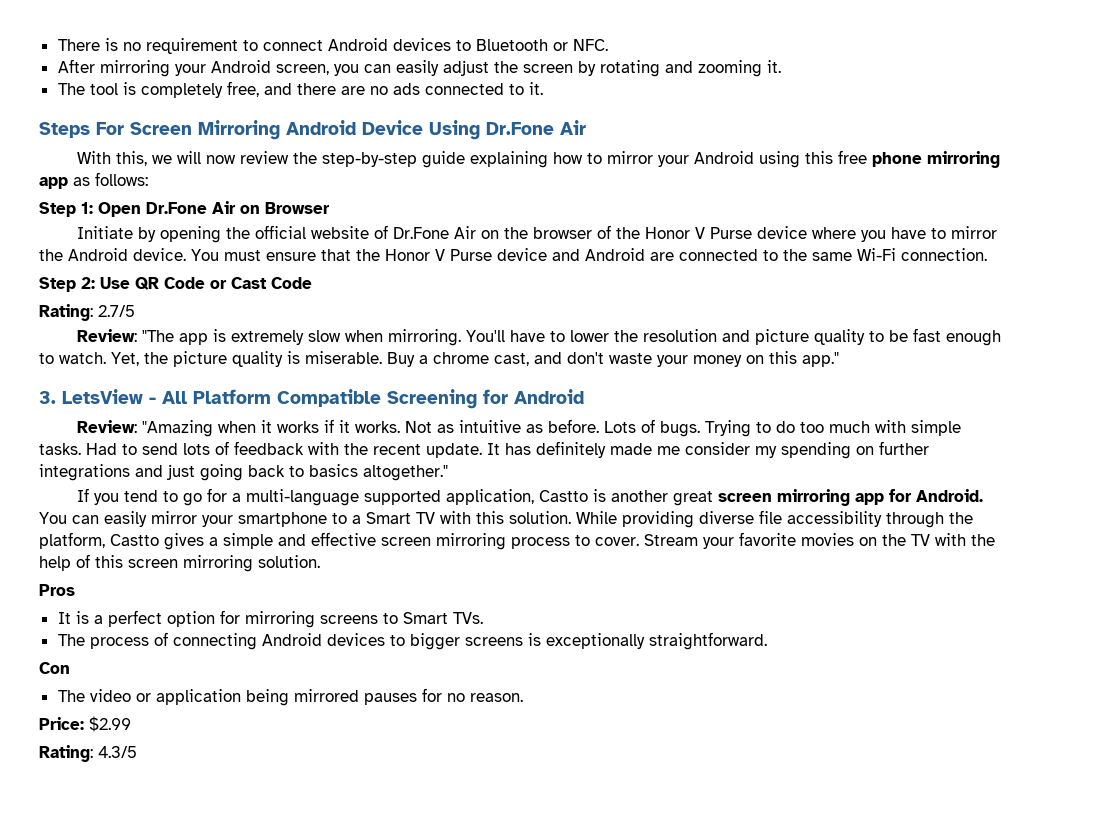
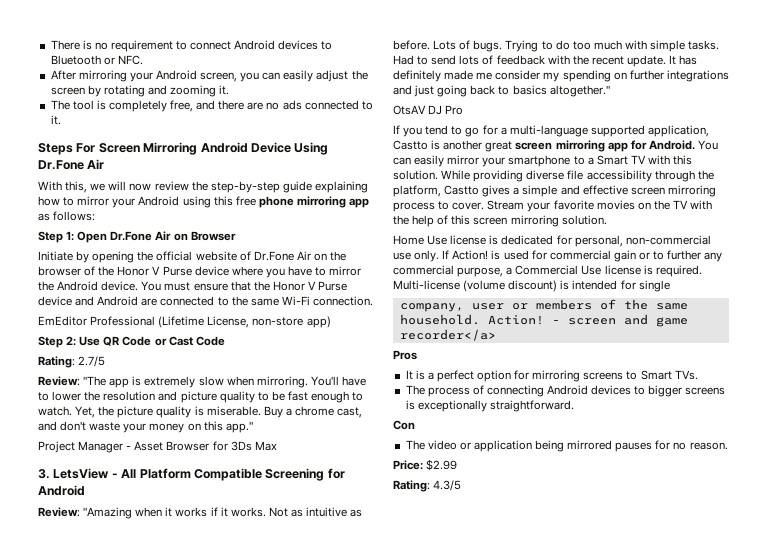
+ EmEditor Professional (Lifetime License, non-store app)
+ Project Manager - Asset Browser for 3Ds Max
+ OtsAV DJ Pro
+ Home Use license is dedicated for personal, non-commercial use only. If Action! is used for commercial gain or to further any commercial purpose, a Commercial Use license is required. Multi-license (volume discount) is intended for single
+ company, user or members of the same household. Action! - screen and game recorder</a>

